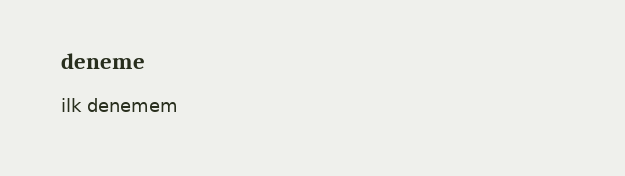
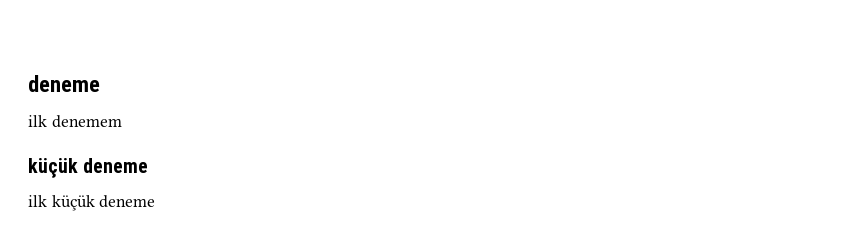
  ilk denemem
+ küçük deneme
+ ilk küçük deneme

